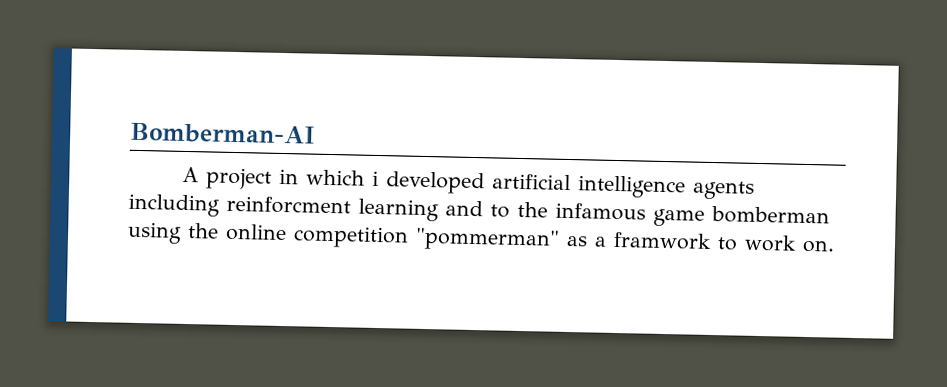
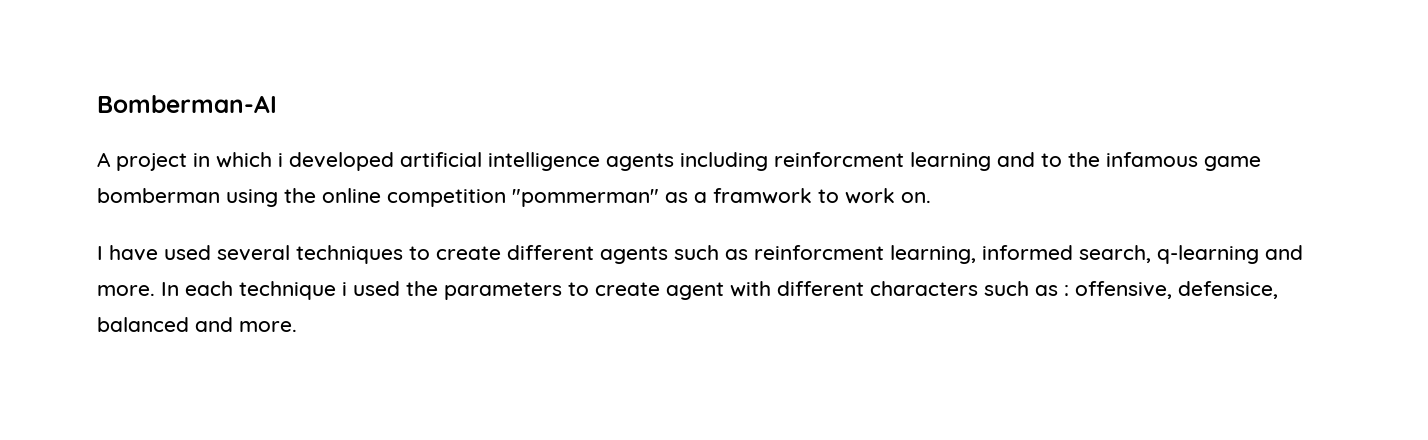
+ I have used several techniques to create different agents such as reinforcment learning, informed search, q-learning and more. In each technique i used the parameters to create agent with different characters such as : offensive, defensice, balanced and more.

